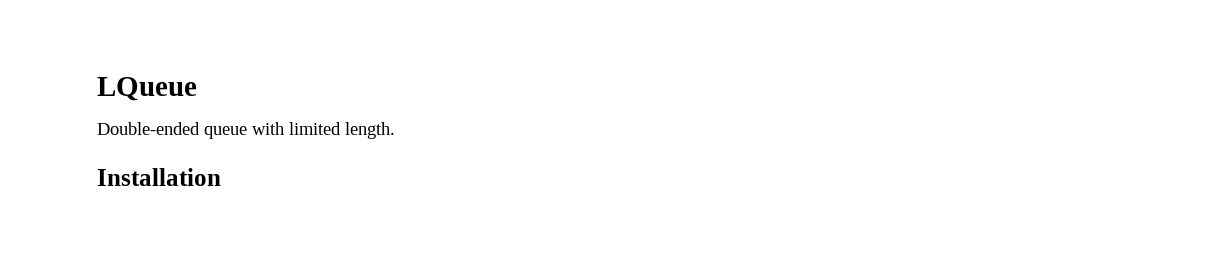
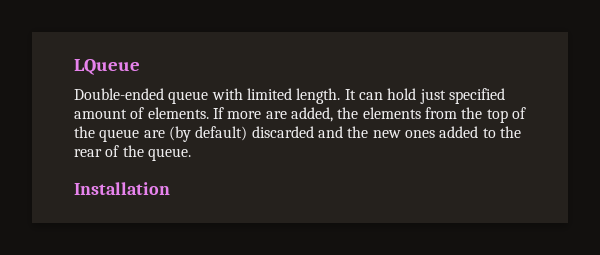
+ It can hold just specified amount of elements. If more are added, the elements from the top of the queue are (by default) discarded and the new ones added to the rear of the queue.

